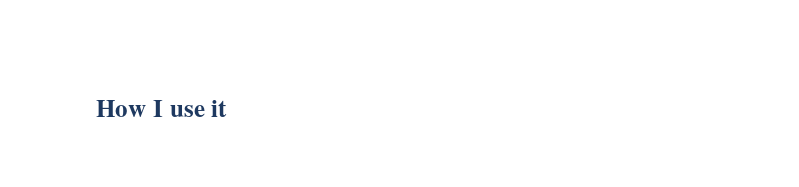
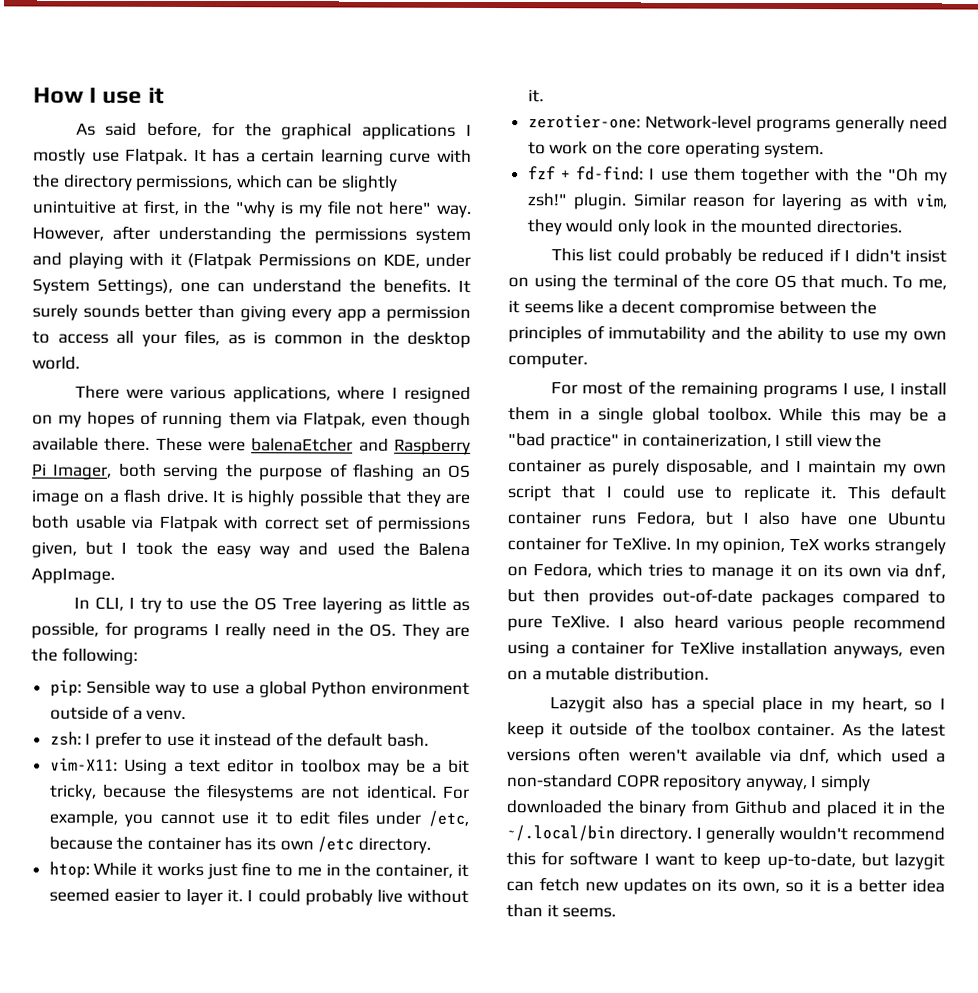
+ As said before, for the graphical applications I mostly use Flatpak. It has a certain learning curve with the directory permissions, which can be slightly unintuitive at first, in the "why is my file not here" way. However, after understanding the permissions system and playing with it (Flatpak Permissions on KDE, under System Settings), one can understand the benefits. It surely sounds better than giving every app a permission to access all your files, as is common in the desktop world.
+ There were various applications, where I resigned on my hopes of running them via Flatpak, even though available there. These were balenaEtcher and Raspberry Pi Imager, both serving the purpose of flashing an OS image on a flash drive. It is highly possible that they are both usable via Flatpak with correct set of permissions given, but I took the easy way and used the Balena AppImage.
+ In CLI, I try to use the OS Tree layering as little as possible, for programs I really need in the OS. They are the following:
+ pip: Sensible way to use a global Python environment outside of a venv.
+ zsh: I prefer to use it instead of the default bash.
+ vim-X11: Using a text editor in toolbox may be a bit tricky, because the filesystems are not identical. For example, you cannot use it to edit files under /etc, because the container has its own /etc directory.
+ htop: While it works just fine to me in the container, it seemed easier to layer it. I could probably live without it.
+ zerotier-one: Network-level programs generally need to work on the core operating system.
+ fzf + fd-find: I use them together with the "Oh my zsh!" plugin. Similar reason for layering as with vim, they would only look in the mounted directories.
+ This list could probably be reduced if I didn't insist on using the terminal of the core OS that much. To me, it seems like a decent compromise between the principles of immutability and the ability to use my own computer.
+ For most of the remaining programs I use, I install them in a single global toolbox. While this may be a "bad practice" in containerization, I still view the container as purely disposable, and I maintain my own script that I could use to replicate it. This default container runs Fedora, but I also have one Ubuntu container for TeXlive. In my opinion, TeX works strangely on Fedora, which tries to manage it on its own via dnf, but then provides out-of-date packages compared to pure TeXlive. I also heard various people recommend using a container for TeXlive installation anyways, even on a mutable distribution.
+ Lazygit also has a special place in my heart, so I keep it outside of the toolbox container. As the latest versions often weren't available via dnf, which used a non-standard COPR repository anyway, I simply downloaded the binary from Github and placed it in the ~/.local/bin directory. I generally wouldn't recommend this for software I want to keep up-to-date, but lazygit can fetch new updates on its own, so it is a better idea than it seems.

